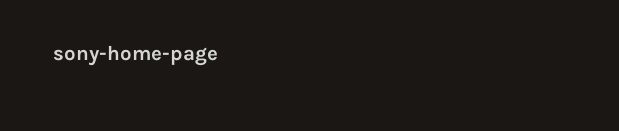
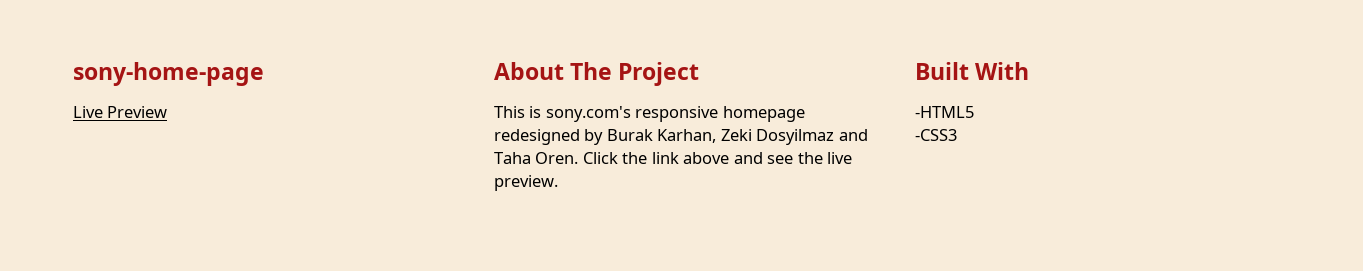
+ Live Preview
+ About The Project
+ This is sony.com's responsive homepage redesigned by Burak Karhan, Zeki Dosyilmaz and Taha Oren. Click the link above and see the live preview.
+ Built With
+ -HTML5
+ -CSS3

